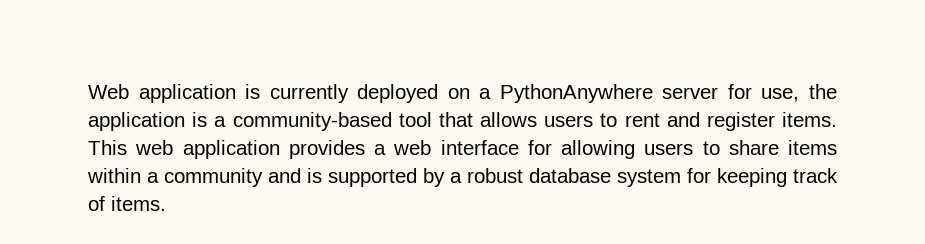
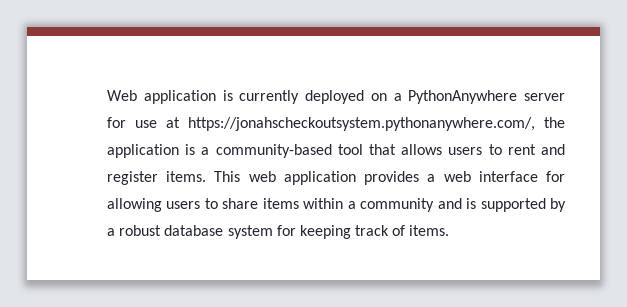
- Web application is currently deployed on a PythonAnywhere server for use, the application is a community-based tool that allows users to rent and register items.
+ Web application is currently deployed on a PythonAnywhere server for use at https://jonahscheckoutsystem.pythonanywhere.com/, the application is a community-based tool that allows users to rent and register items.

